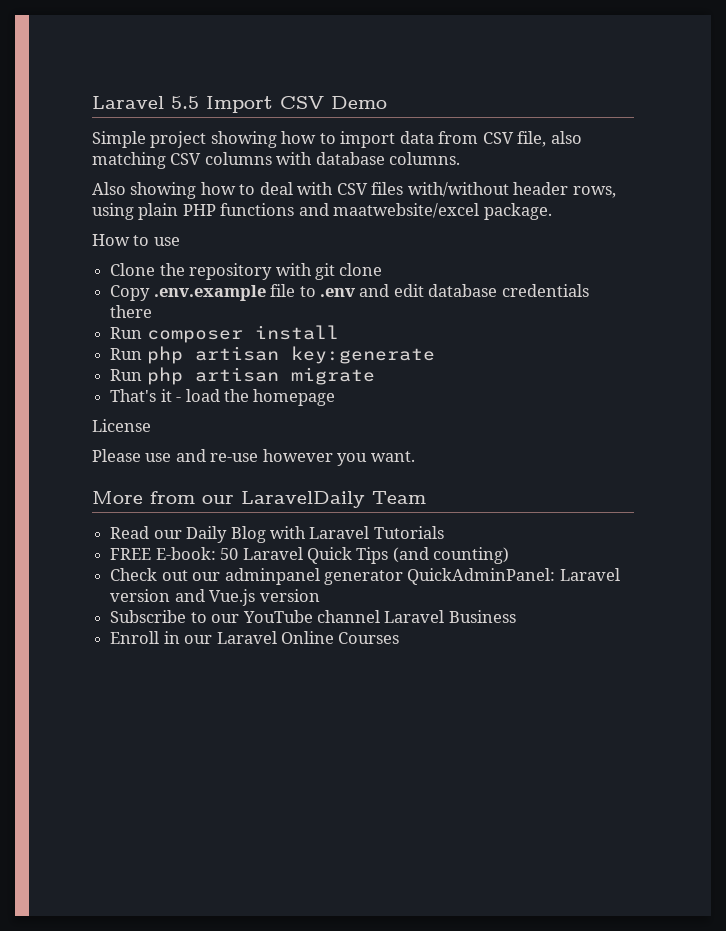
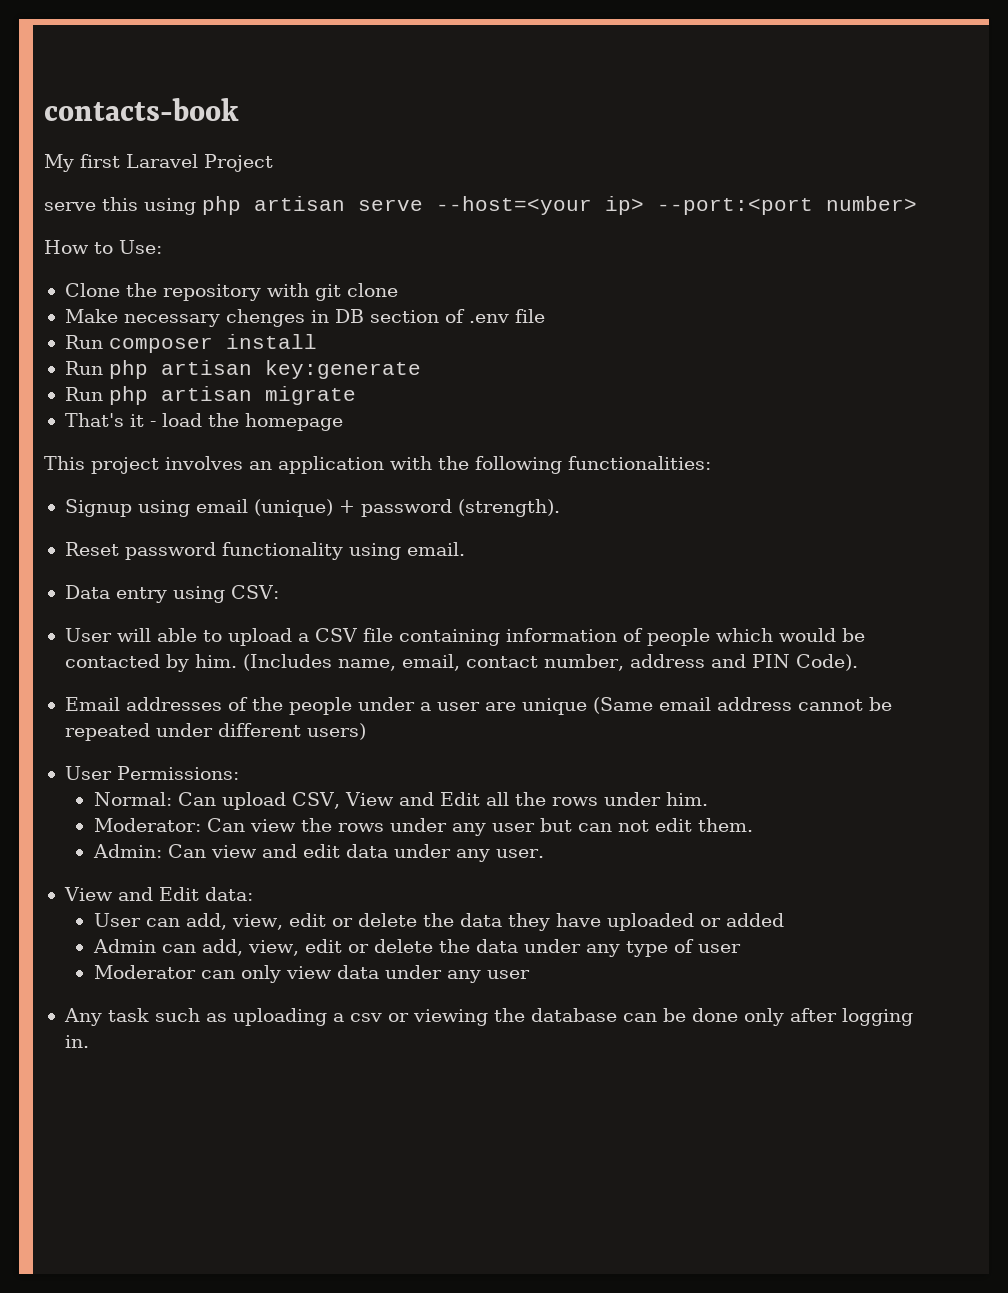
- Laravel 5.5 Import CSV Demo
- Simple project showing how to import data from CSV file, also matching CSV columns with database columns.
- Also showing how to deal with CSV files with/without header rows, using plain PHP functions and maatwebsite/excel package.
+ contacts-book
+ My first Laravel Project
+ serve this using php artisan serve --host=<your ip> --port:<port number>
- How to use
+ How to Use:
- Copy .env.example file to .env and edit database credentials there
+ Make necessary chenges in DB section of .env file
- License
- Please use and re-use however you want.
- More from our LaravelDaily Team
- Read our Daily Blog with Laravel Tutorials
- FREE E-book: 50 Laravel Quick Tips (and counting)
- Check out our adminpanel generator QuickAdminPanel: Laravel version and Vue.js version
- Subscribe to our YouTube channel Laravel Business
- Enroll in our Laravel Online Courses
+ This project involves an application with the following functionalities:
+ Signup using email (unique) + password (strength).
+ Reset password functionality using email.
+ Data entry using CSV:
+ User will able to upload a CSV file containing information of people which would be contacted by him. (Includes name, email, contact number, address and PIN Code).
+ Email addresses of the people under a user are unique (Same email address cannot be repeated under different users)
+ User Permissions:
+ Normal: Can upload CSV, View and Edit all the rows under him.
+ Moderator: Can view the rows under any user but can not edit them.
+ Admin: Can view and edit data under any user.
+ View and Edit data:
+ User can add, view, edit or delete the data they have uploaded or added
+ Admin can add, view, edit or delete the data under any type of user
+ Moderator can only view data under any user
+ Any task such as uploading a csv or viewing the database can be done only after logging in.

